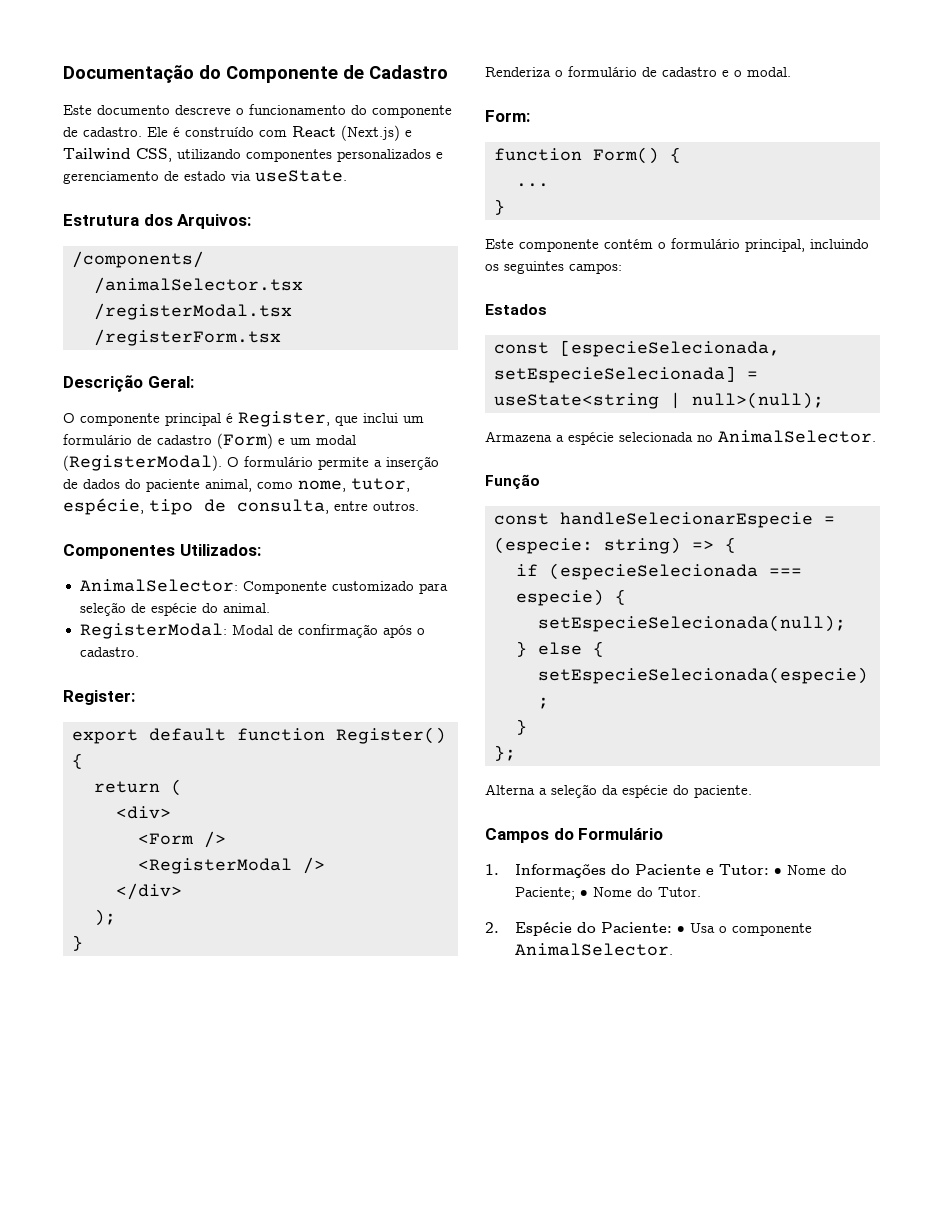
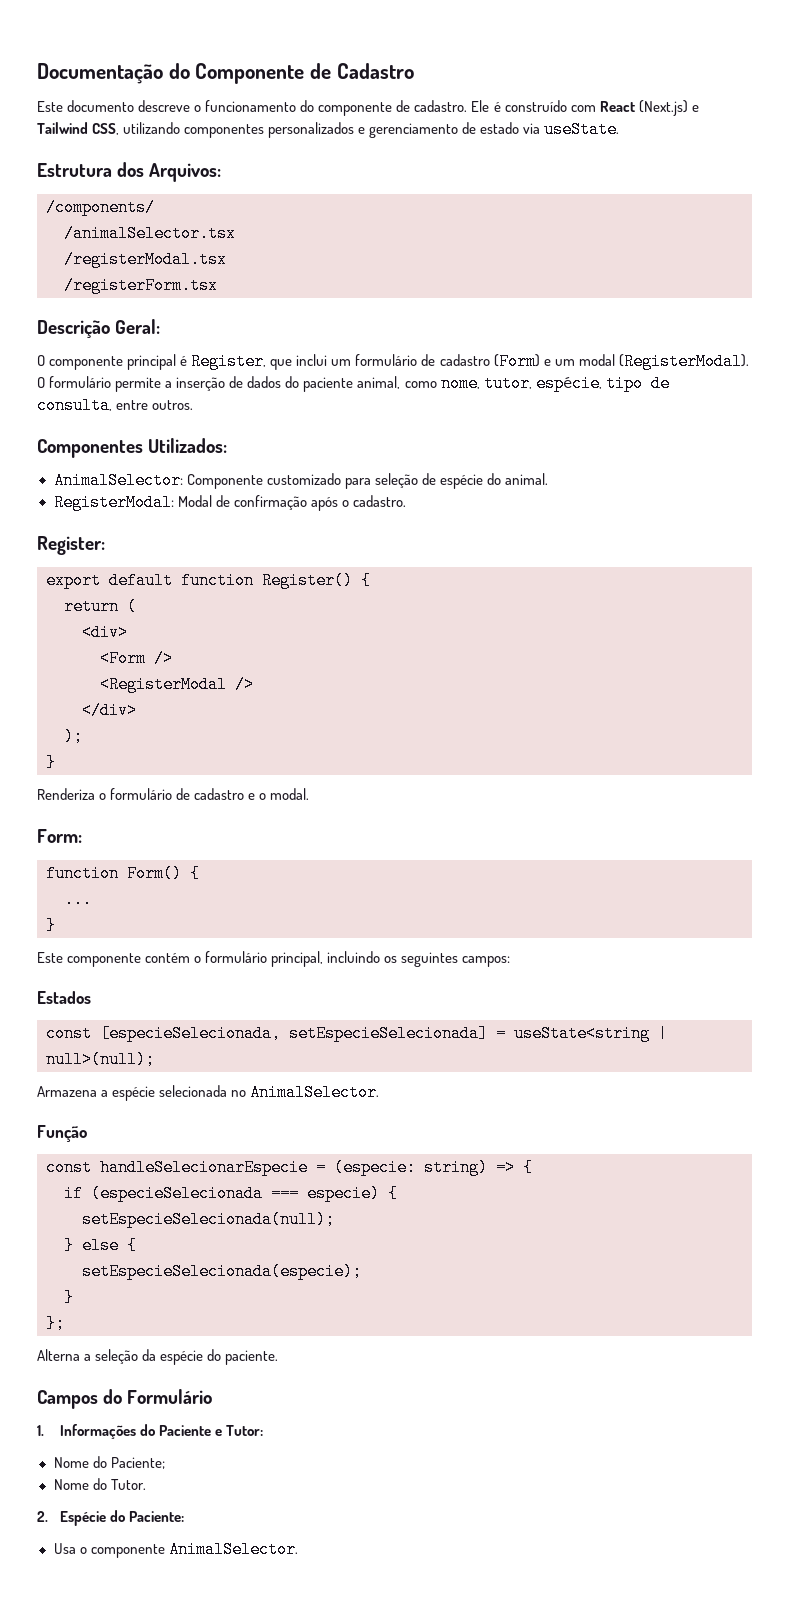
- 1. Informações do Paciente e Tutor: • Nome do Paciente; • Nome do Tutor.
+ 1. Informações do Paciente e Tutor:
+ Nome do Paciente;
+ Nome do Tutor.
- 2. Espécie do Paciente: • Usa o componente AnimalSelector.
+ 2. Espécie do Paciente:
+ Usa o componente AnimalSelector.

